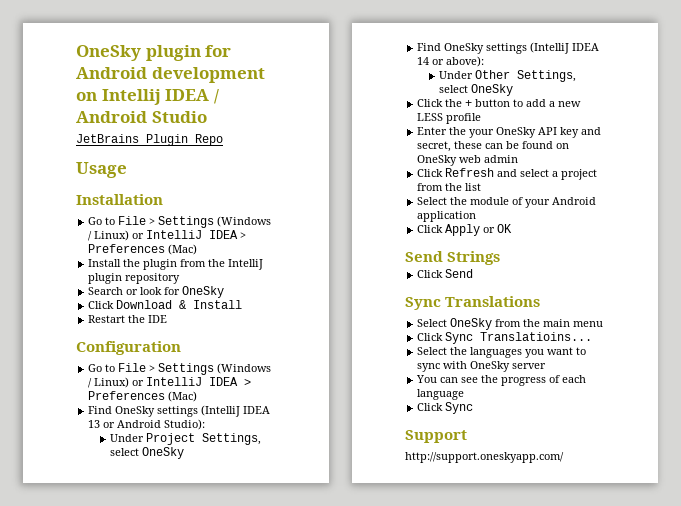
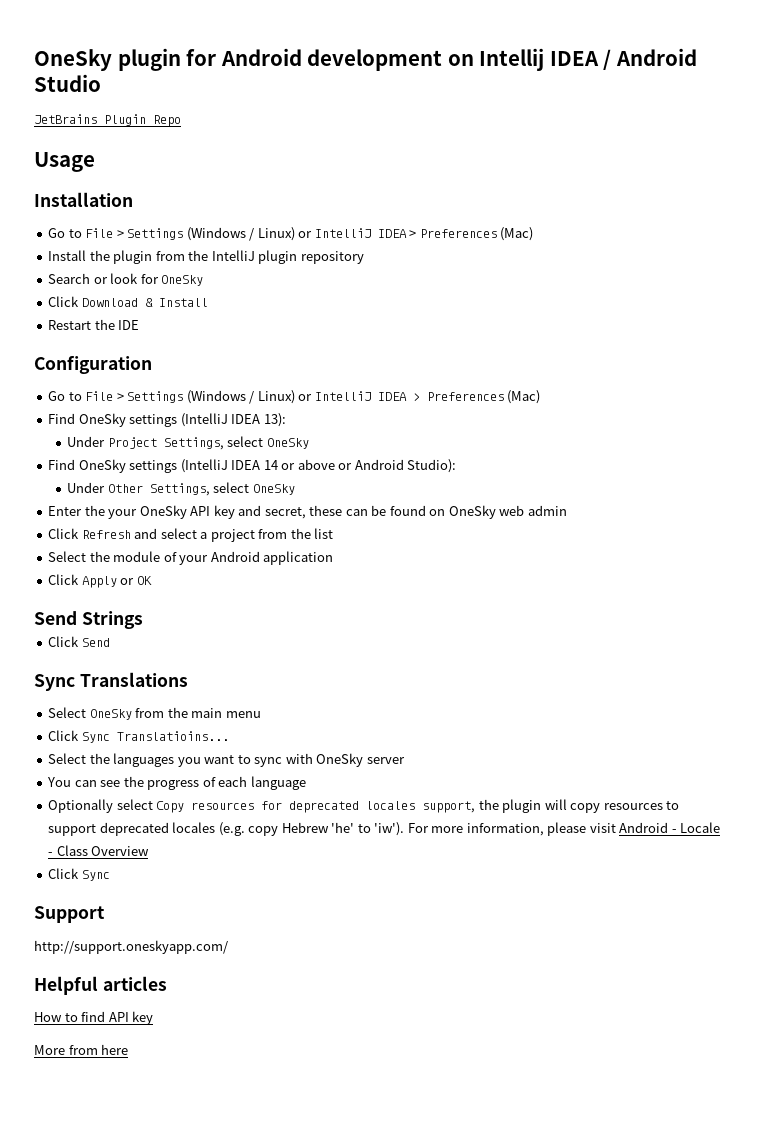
- Find OneSky settings (IntelliJ IDEA 13 or Android Studio):
+ Find OneSky settings (IntelliJ IDEA 13):
- Find OneSky settings (IntelliJ IDEA 14 or above):
+ Find OneSky settings (IntelliJ IDEA 14 or above or Android Studio):
- Click the + button to add a new LESS profile
  You can see the progress of each language
+ Optionally select Copy resources for deprecated locales support, the plugin will copy resources to support deprecated locales (e.g. copy Hebrew 'he' to 'iw'). For more information, please visit Android - Locale - Class Overview
  Click Sync
  Support
  http://support.oneskyapp.com/
+ Helpful articles
+ How to find API key
+ More from here

